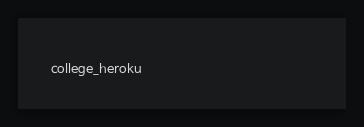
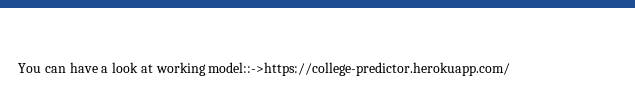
- college_heroku
+ You can have a look at working model::->https://college-predictor.herokuapp.com/

